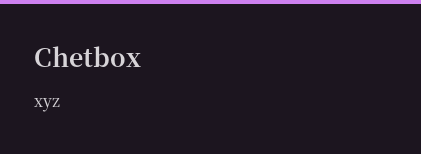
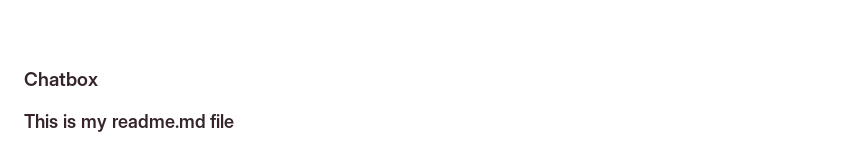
- Chetbox
- xyz
+ Chatbox
+ This is my readme.md file

